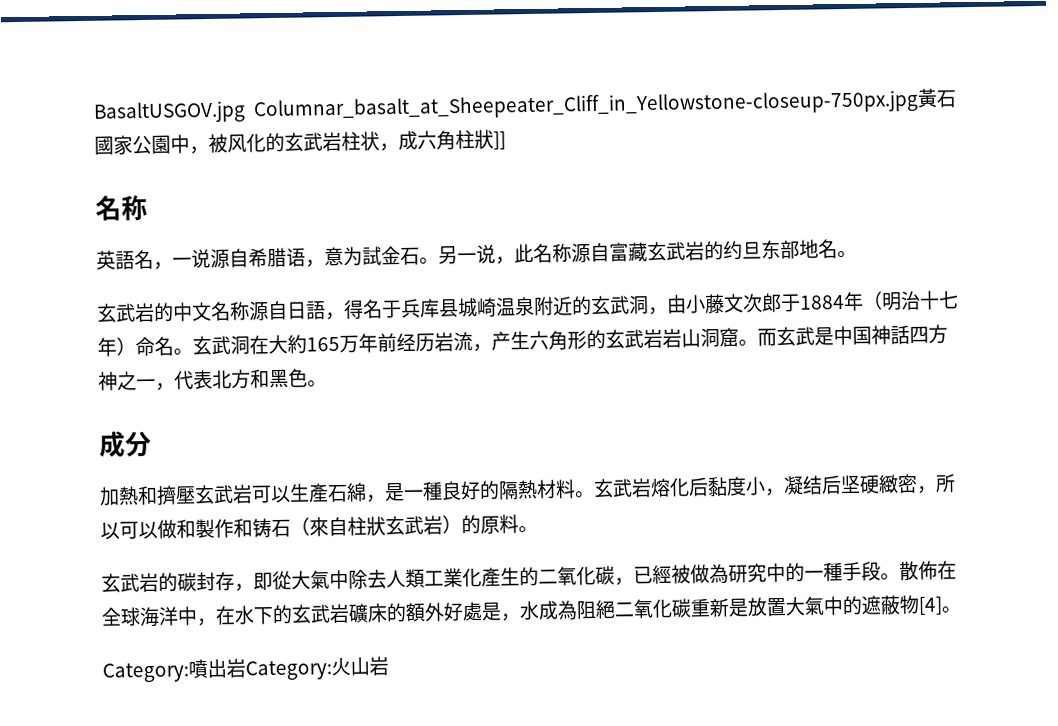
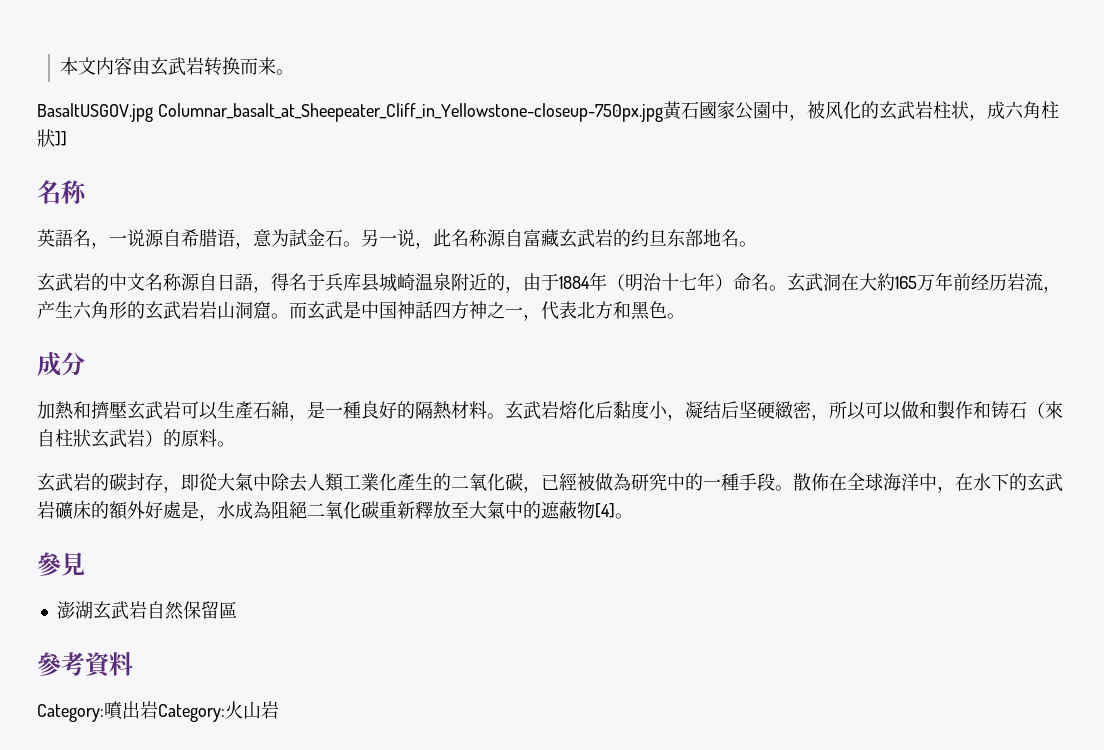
+ 本文内容由玄武岩转换而来。
- 玄武岩的中文名称源自日語，得名于兵库县城崎温泉附近的玄武洞，由小藤文次郎于1884年（明治十七年）命名。
+ 玄武岩的中文名称源自日語，得名于兵库县城崎温泉附近的，由于1884年（明治十七年）命名。
- 散佈在全球海洋中，在水下的玄武岩礦床的額外好處是，水成為阻絕二氧化碳重新是放置大氣中的遮蔽物[4]。
+ 散佈在全球海洋中，在水下的玄武岩礦床的額外好處是，水成為阻絕二氧化碳重新釋放至大氣中的遮蔽物[4]。
+ 參見
+ 澎湖玄武岩自然保留區
+ 參考資料

